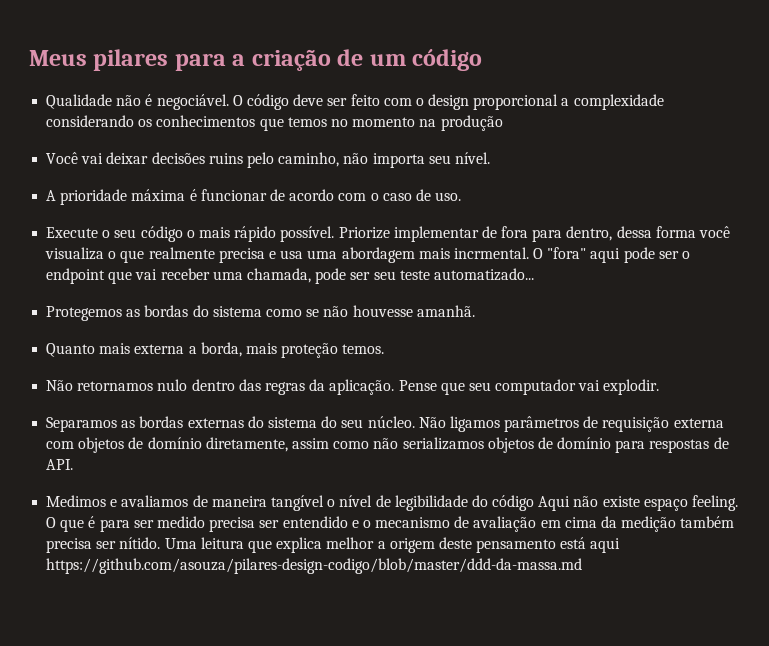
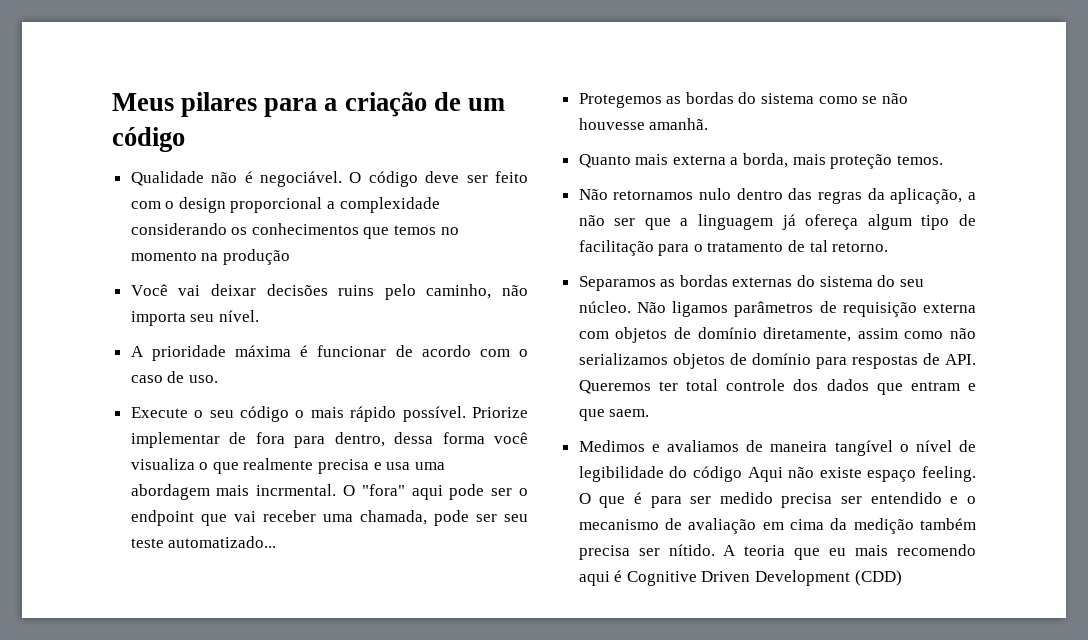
- Não retornamos nulo dentro das regras da aplicação. Pense que seu computador vai explodir.
+ Não retornamos nulo dentro das regras da aplicação, a não ser que a linguagem já ofereça algum tipo de facilitação para o tratamento de tal retorno.
- Não ligamos parâmetros de requisição externa com objetos de domínio diretamente, assim como não serializamos objetos de domínio para respostas de API.
+ Não ligamos parâmetros de requisição externa com objetos de domínio diretamente, assim como não serializamos objetos de domínio para respostas de API. Queremos ter total controle dos dados que entram e que saem.
- Uma leitura que explica melhor a origem deste pensamento está aqui https://github.com/asouza/pilares-design-codigo/blob/master/ddd-da-massa.md
+ A teoria que eu mais recomendo aqui é Cognitive Driven Development (CDD)

